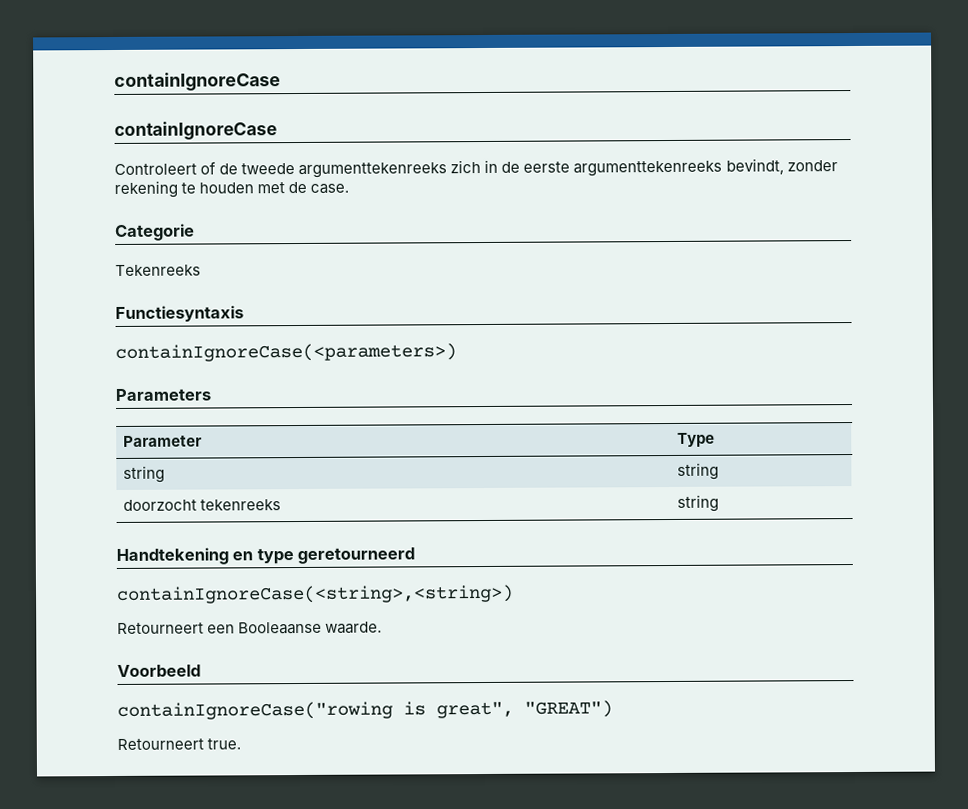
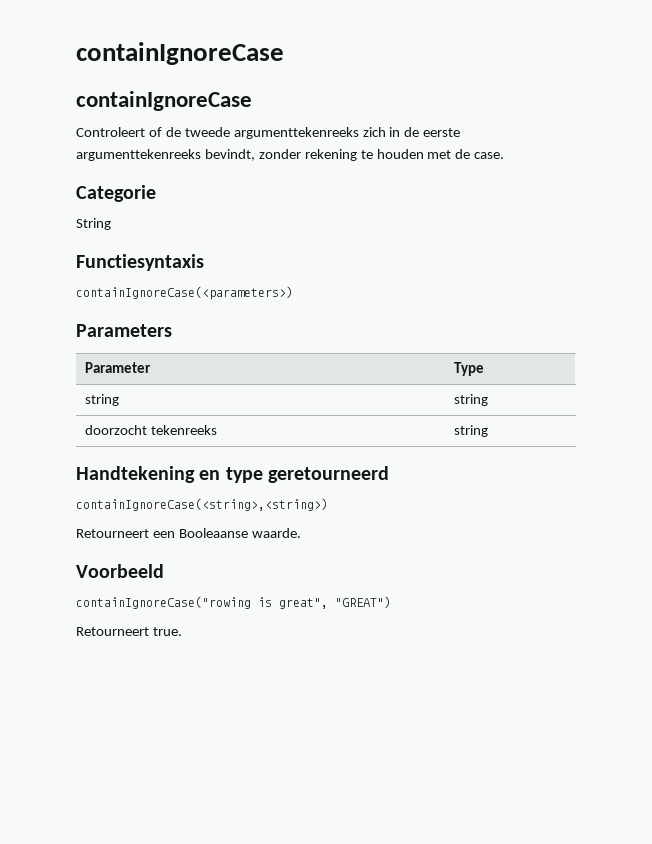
- Tekenreeks
+ String

